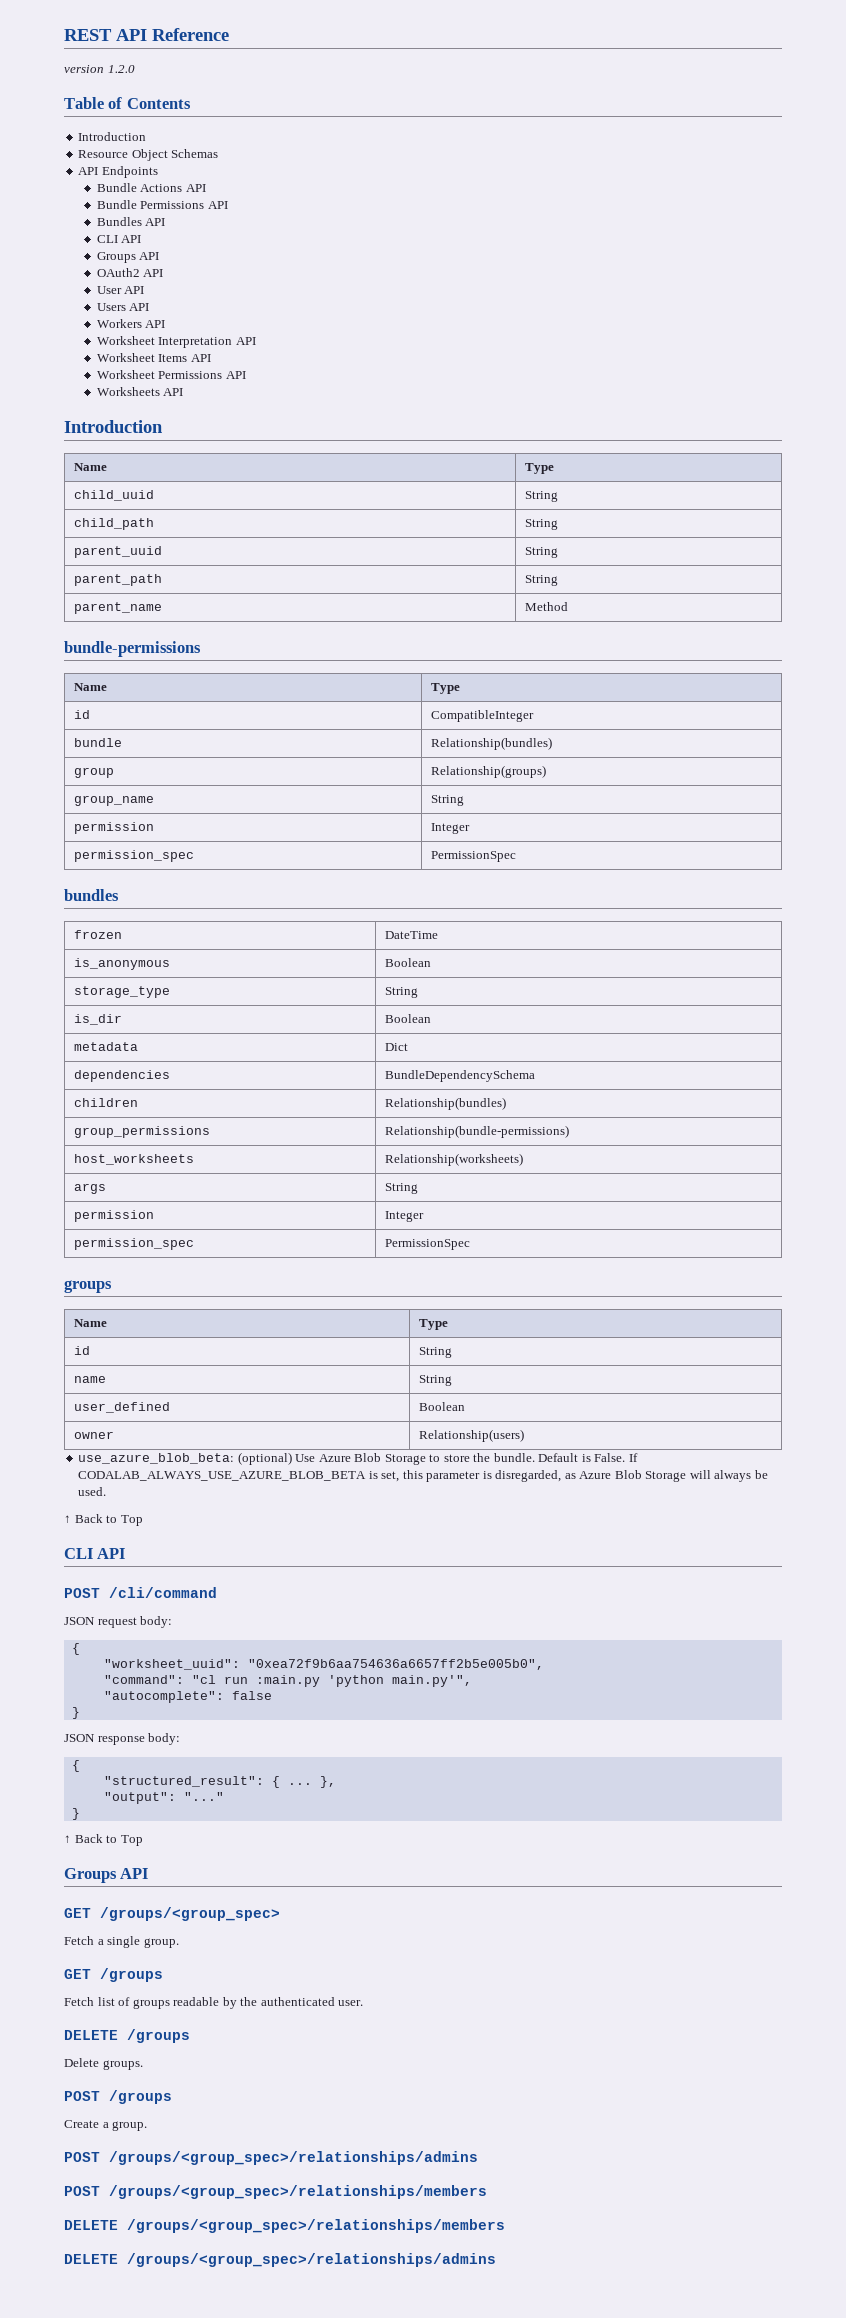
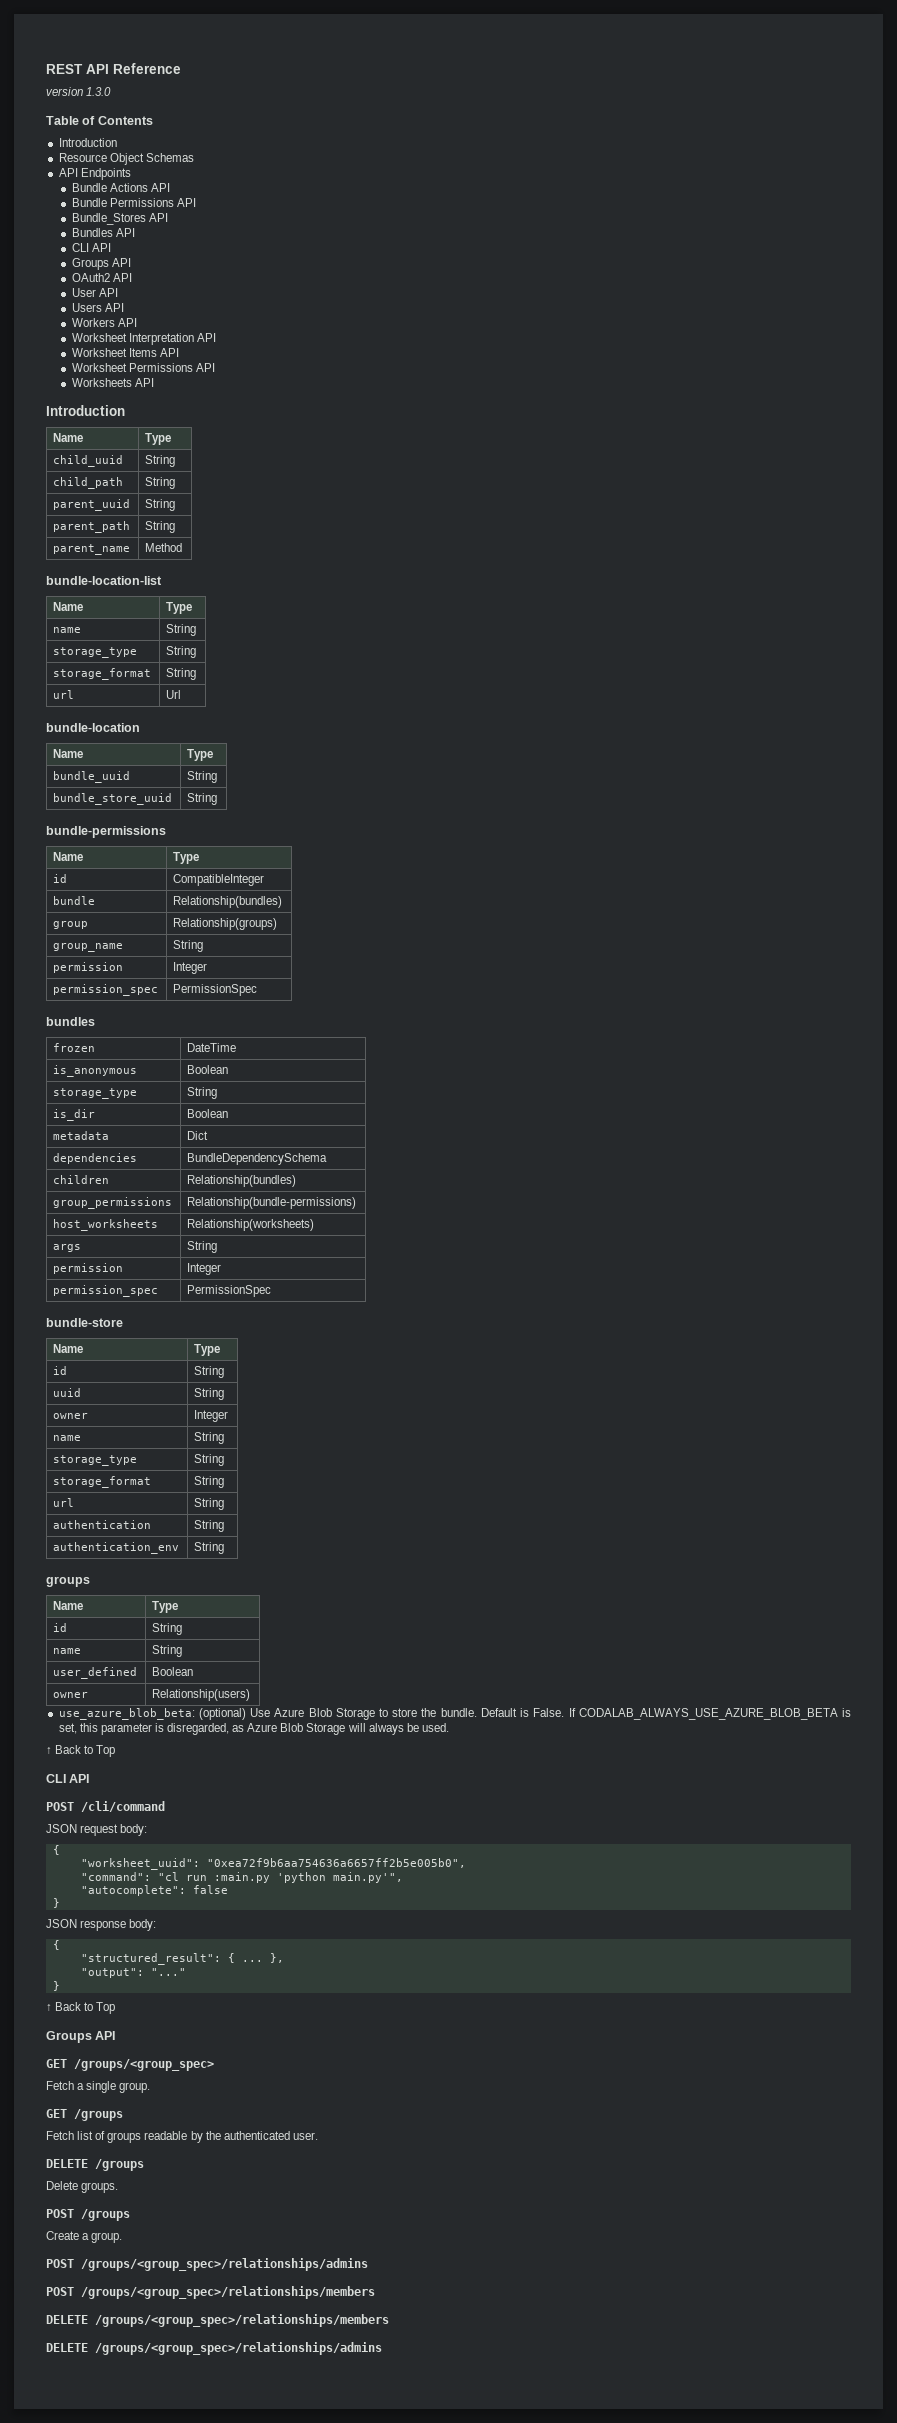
- version 1.2.0
+ version 1.3.0
+ Bundle_Stores API
+ bundle-location-list
+ Name | Type
+ name | String
+ storage_type | String
+ storage_format | String
+ url | Url
+ bundle-location
+ Name | Type
+ bundle_uuid | String
+ bundle_store_uuid | String
+ bundle-store
+ Name | Type
+ id | String
+ uuid | String
+ owner | Integer
+ name | String
+ storage_type | String
+ storage_format | String
+ url | String
+ authentication | String
+ authentication_env | String

